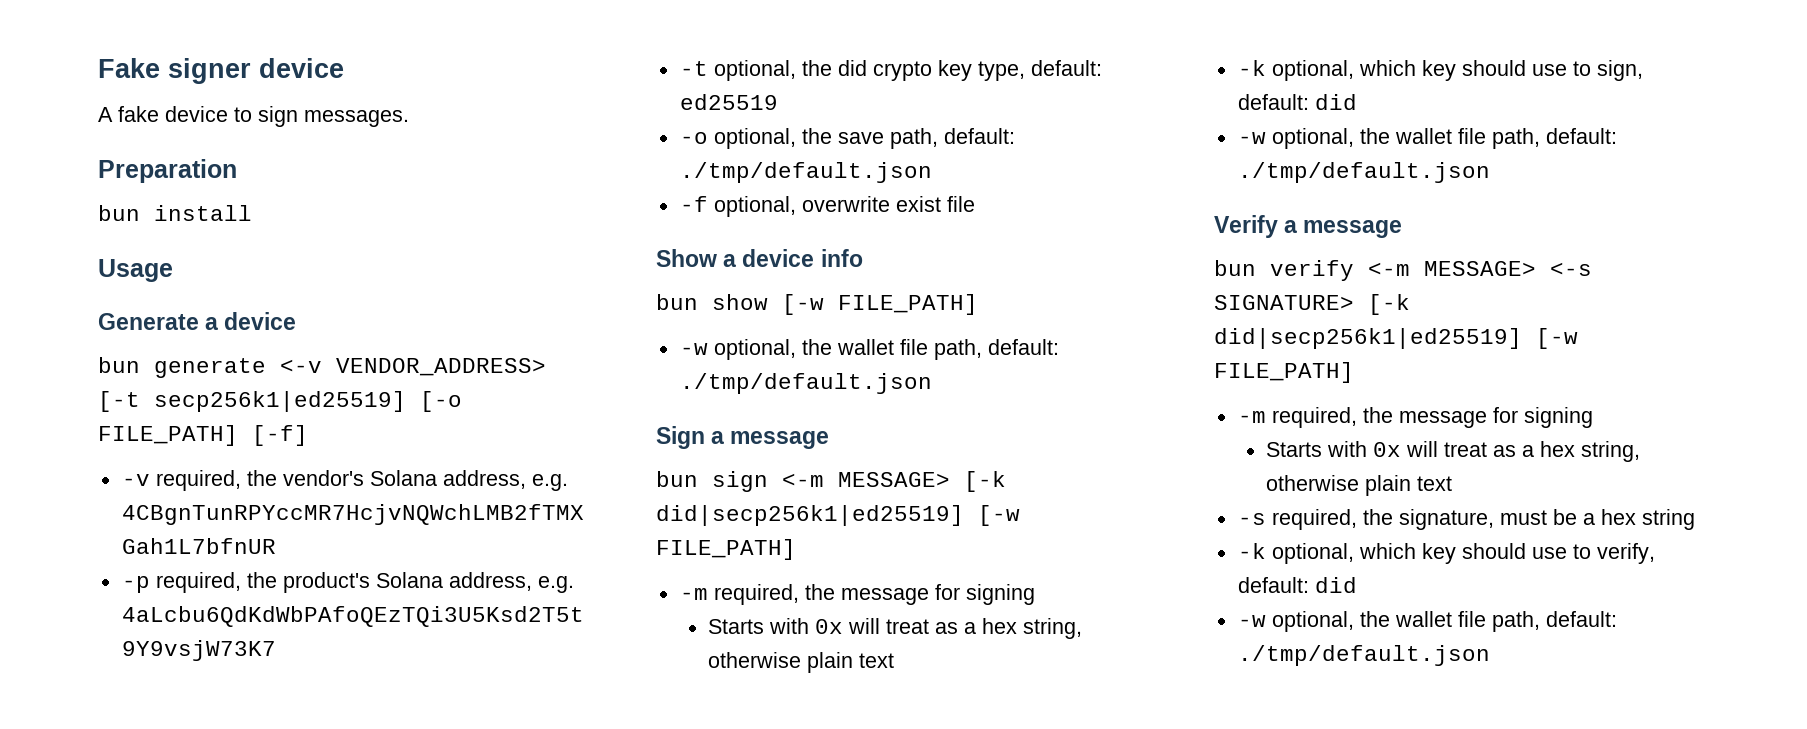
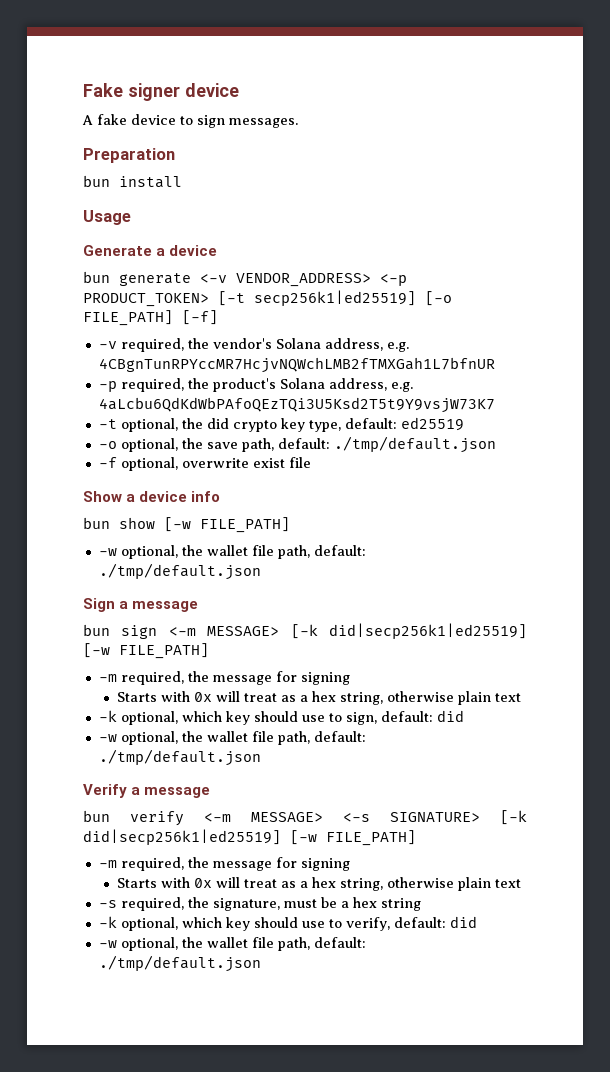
- bun generate <-v VENDOR_ADDRESS> [-t secp256k1|ed25519] [-o FILE_PATH] [-f]
+ bun generate <-v VENDOR_ADDRESS> <-p PRODUCT_TOKEN> [-t secp256k1|ed25519] [-o FILE_PATH] [-f]

